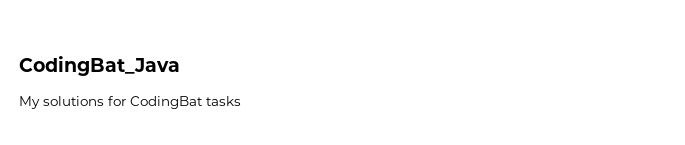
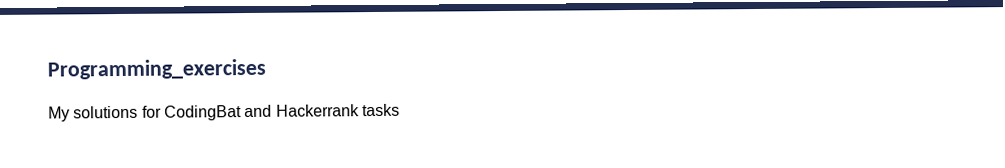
- CodingBat_Java
+ Programming_exercises
- My solutions for CodingBat tasks
+ My solutions for CodingBat and Hackerrank tasks

